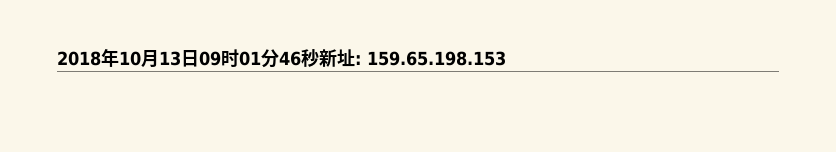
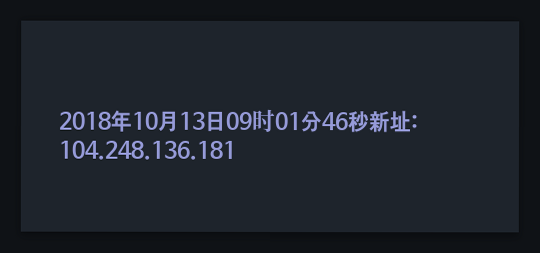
- 2018年10月13日09时01分46秒新址: 159.65.198.153
+ 2018年10月13日09时01分46秒新址: 104.248.136.181

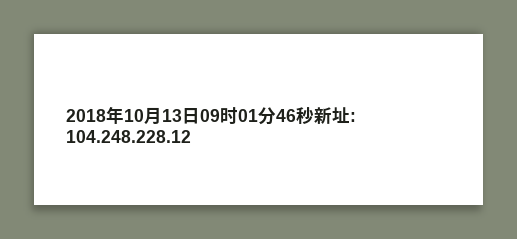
- 2018年10月13日09时01分46秒新址: 104.248.136.181
+ 2018年10月13日09时01分46秒新址: 104.248.228.12

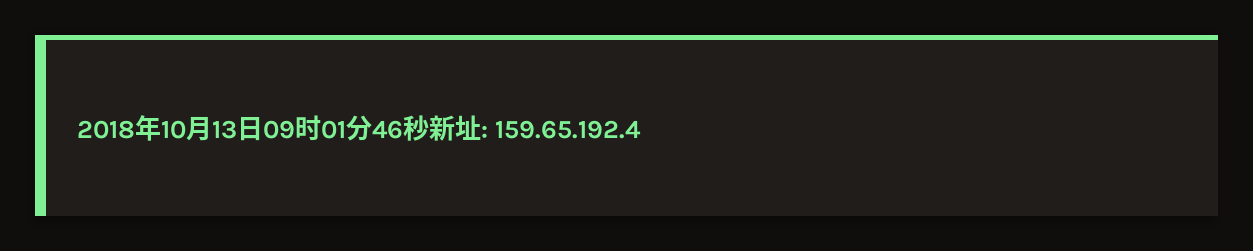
- 2018年10月13日09时01分46秒新址: 104.248.228.12
+ 2018年10月13日09时01分46秒新址: 159.65.192.4

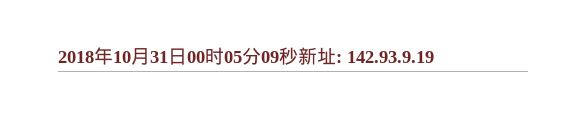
- 2018年10月13日09时01分46秒新址: 159.65.192.4
+ 2018年10月31日00时05分09秒新址: 142.93.9.19

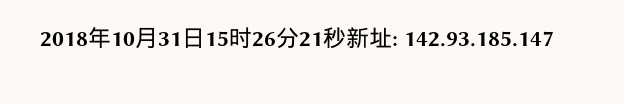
- 2018年10月31日00时05分09秒新址: 142.93.9.19
+ 2018年10月31日15时26分21秒新址: 142.93.185.147

